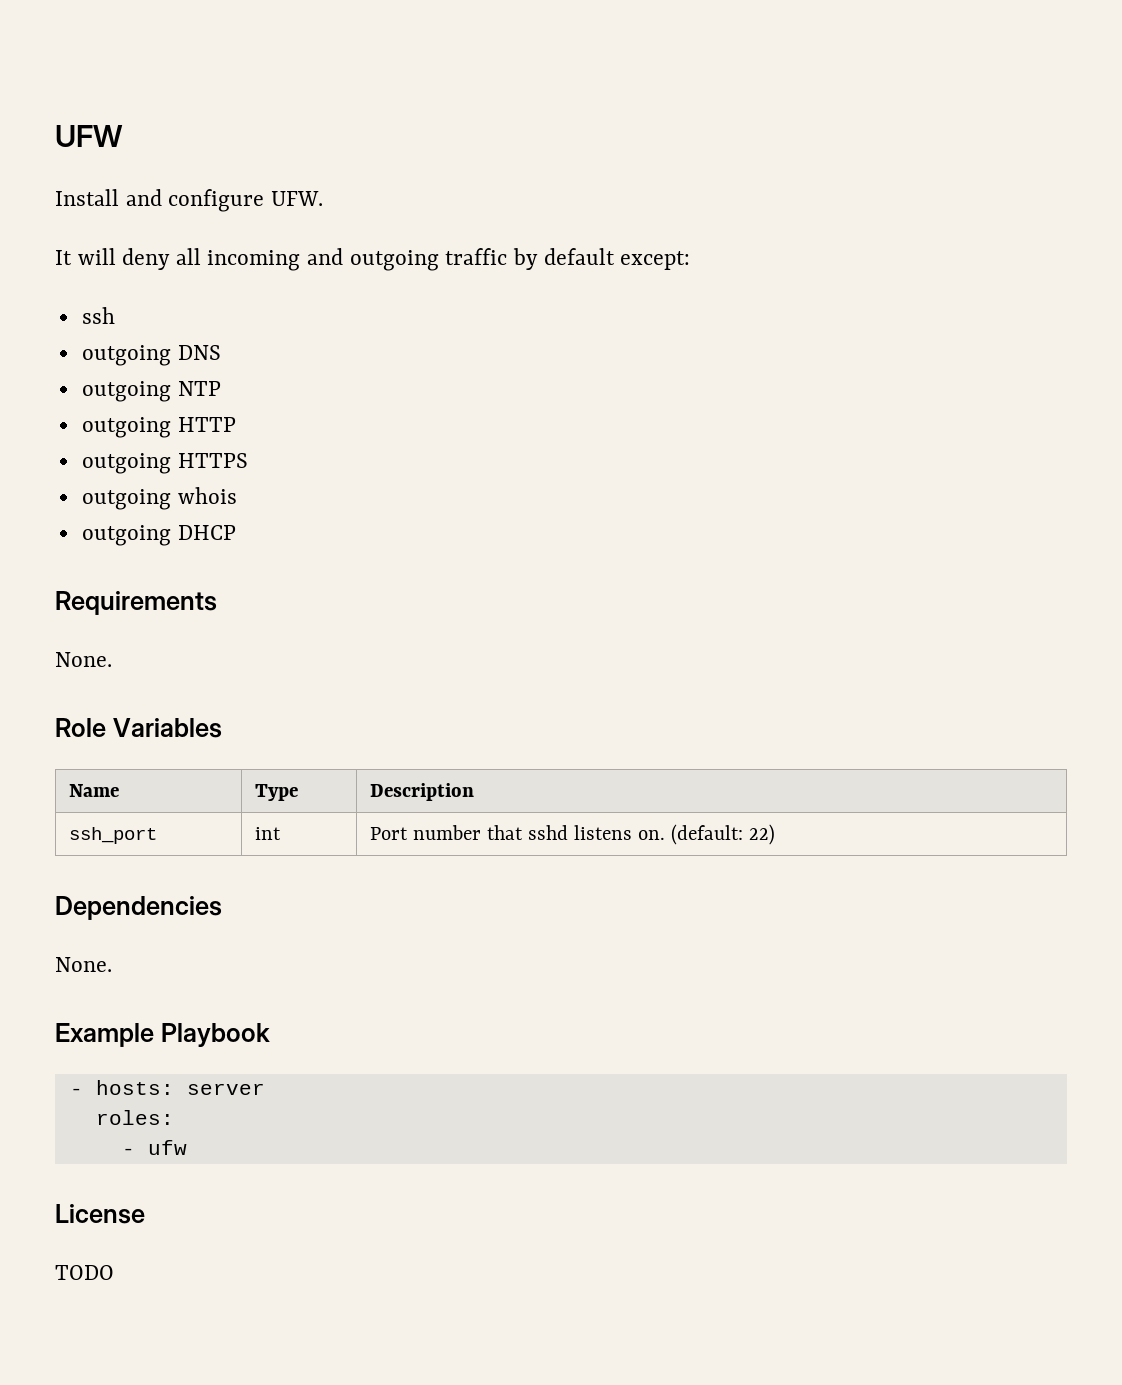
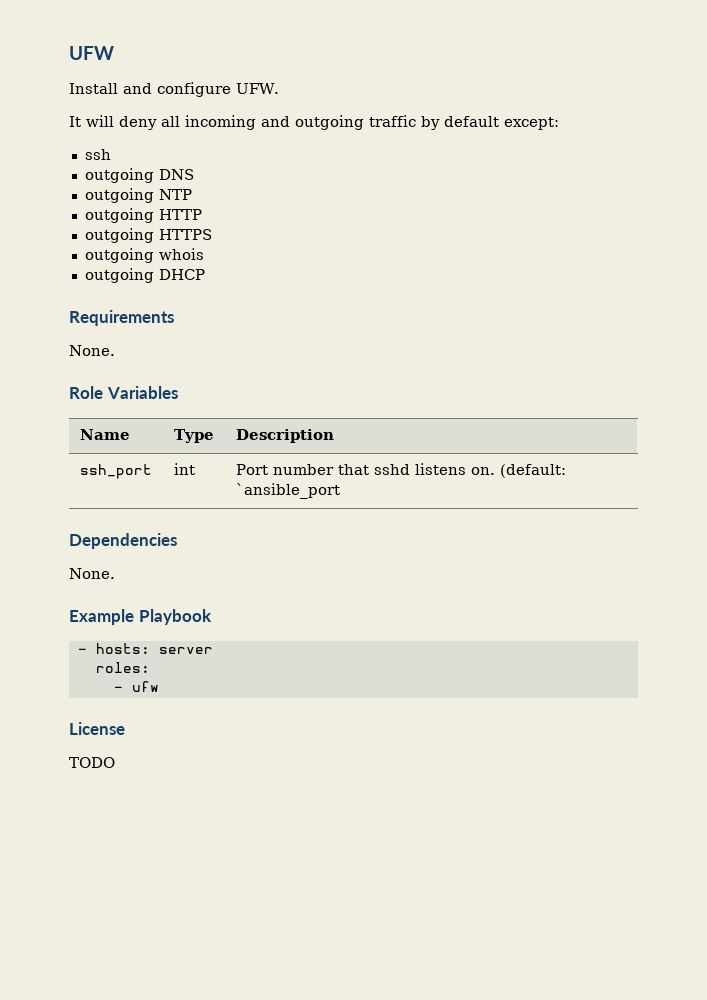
- ssh_port | int | Port number that sshd listens on. (default: 22)
+ ssh_port | int | Port number that sshd listens on. (default: `ansible_port

